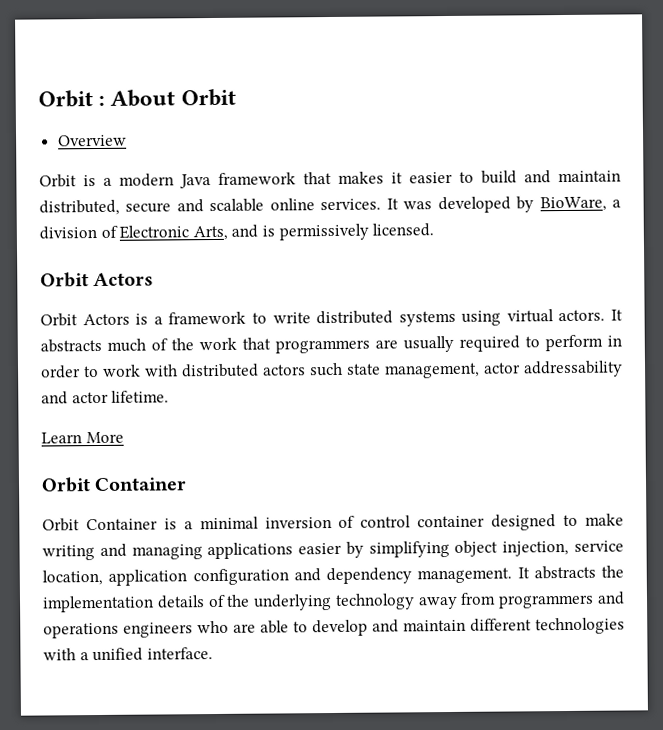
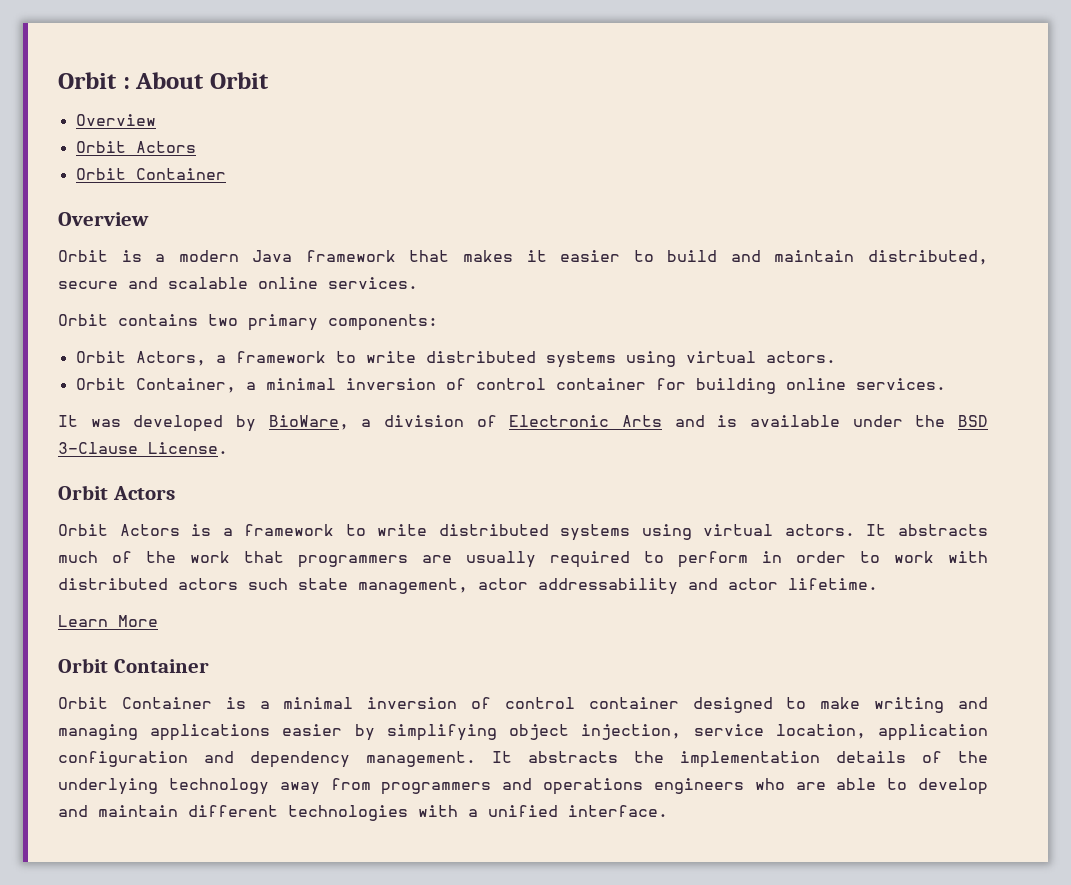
  Orbit : About Orbit
+ Overview
+ Orbit Actors
+ Orbit Container
- Orbit is a modern Java framework that makes it easier to build and maintain distributed, secure and scalable online services. It was developed by BioWare, a division of Electronic Arts, and is permissively licensed.
+ Orbit is a modern Java framework that makes it easier to build and maintain distributed, secure and scalable online services.
+ Orbit contains two primary components:
+ Orbit Actors, a framework to write distributed systems using virtual actors.
+ Orbit Container, a minimal inversion of control container for building online services.
+ It was developed by BioWare, a division of Electronic Arts and is available under the BSD 3-Clause License.

